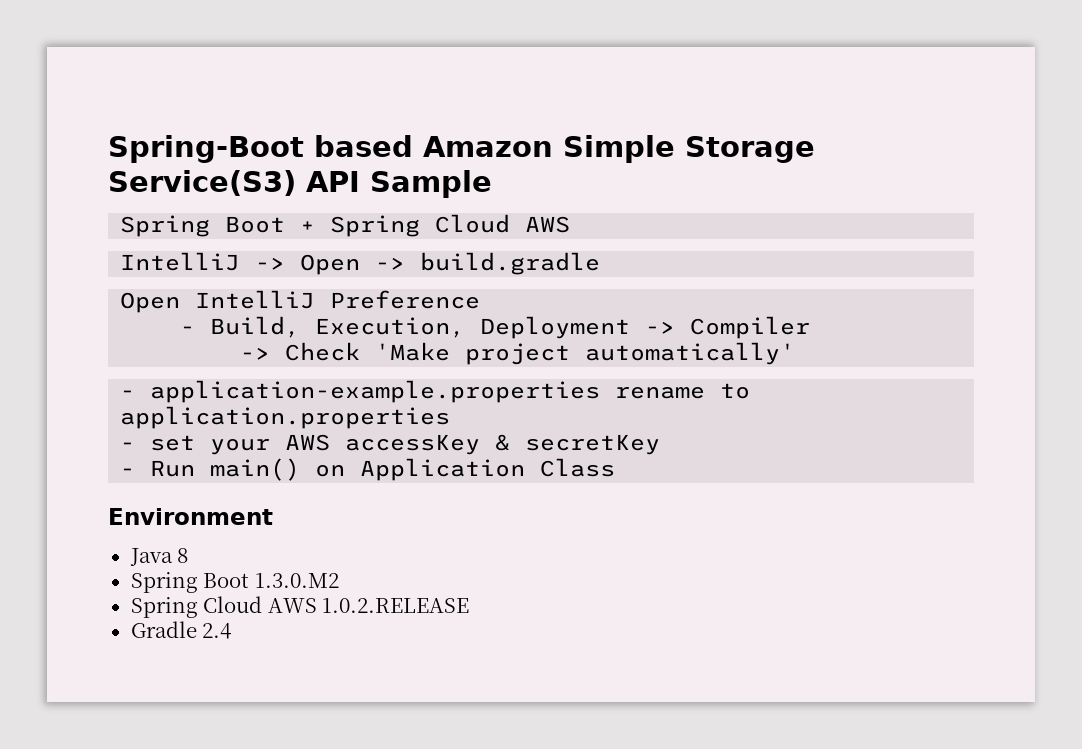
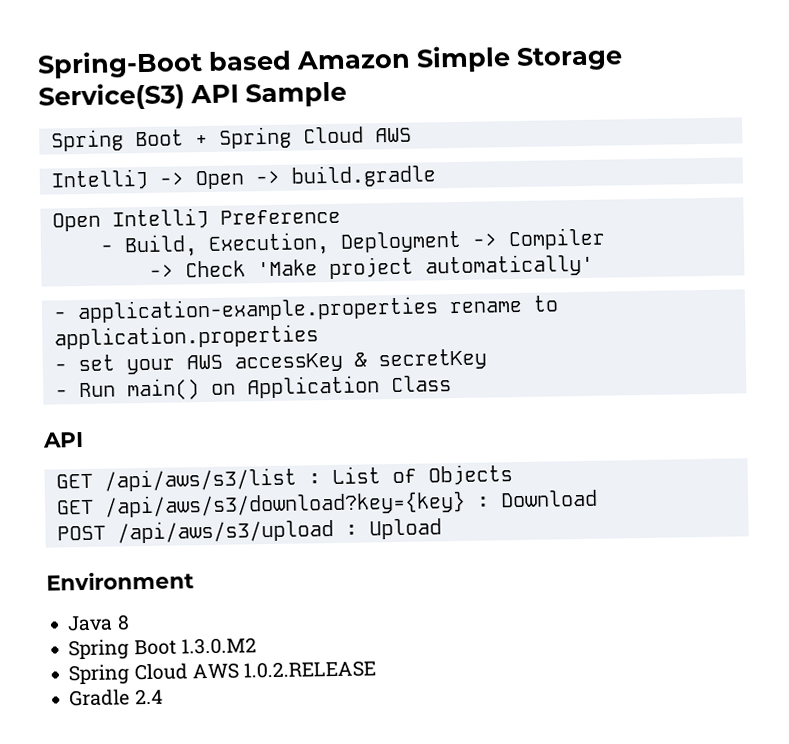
  - Run main() on Application Class
+ API
+ GET /api/aws/s3/list : List of Objects
+ GET /api/aws/s3/download?key={key} : Download
+ POST /api/aws/s3/upload : Upload

